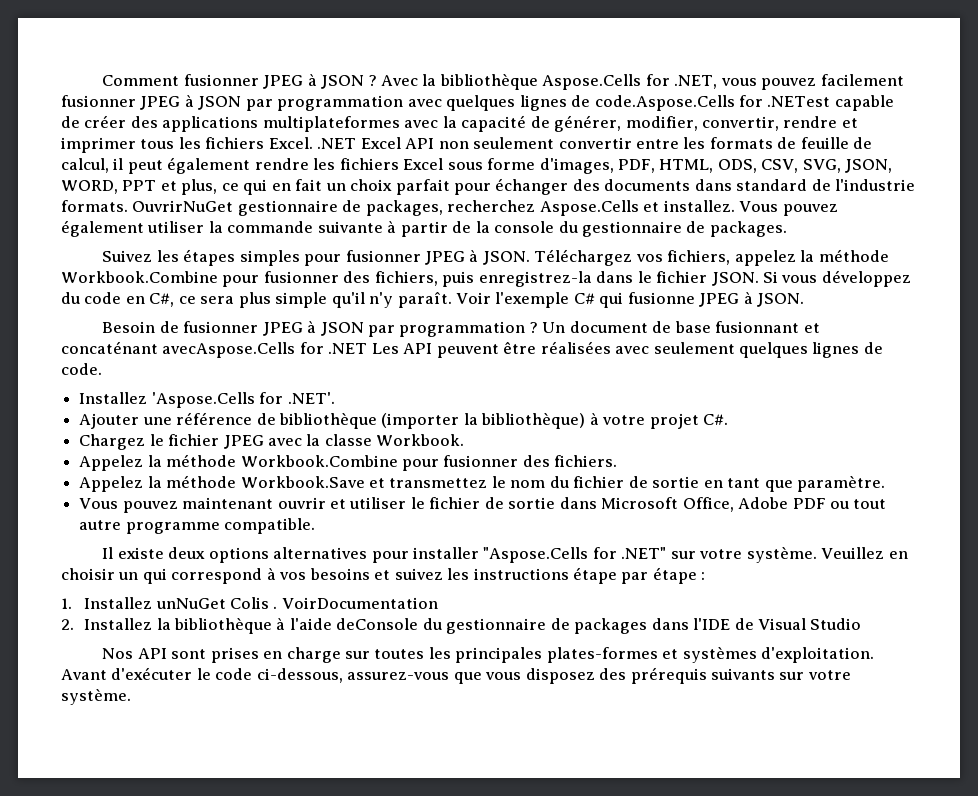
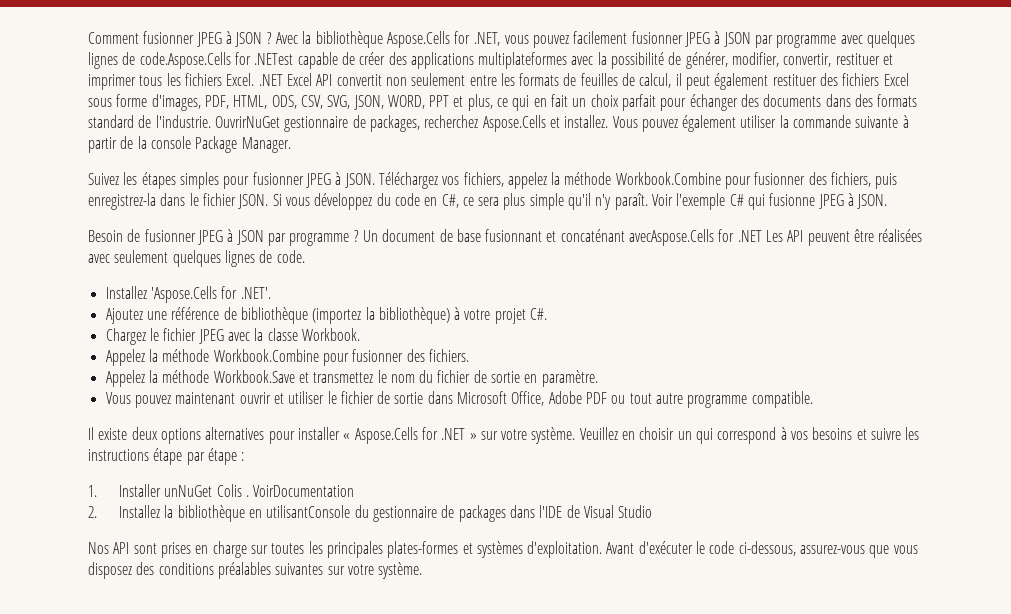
- Avec la bibliothèque Aspose.Cells for .NET, vous pouvez facilement fusionner JPEG à JSON par programmation avec quelques lignes de code.Aspose.Cells for .NETest capable de créer des applications multiplateformes avec la capacité de générer, modifier, convertir, rendre et imprimer tous les fichiers Excel. .NET Excel API non seulement convertir entre les formats de feuille de calcul, il peut également rendre les fichiers Excel sous forme d'images, PDF, HTML, ODS, CSV, SVG, JSON, WORD, PPT et plus, ce qui en fait un choix parfait pour échanger des documents dans standard de l'industrie formats.
+ Avec la bibliothèque Aspose.Cells for .NET, vous pouvez facilement fusionner JPEG à JSON par programme avec quelques lignes de code.Aspose.Cells for .NETest capable de créer des applications multiplateformes avec la possibilité de générer, modifier, convertir, restituer et imprimer tous les fichiers Excel. .NET Excel API convertit non seulement entre les formats de feuilles de calcul, il peut également restituer des fichiers Excel sous forme d'images, PDF, HTML, ODS, CSV, SVG, JSON, WORD, PPT et plus, ce qui en fait un choix parfait pour échanger des documents dans des formats standard de l'industrie.
- Vous pouvez également utiliser la commande suivante à partir de la console du gestionnaire de packages.
+ Vous pouvez également utiliser la commande suivante à partir de la console Package Manager.
- Besoin de fusionner JPEG à JSON par programmation ?
+ Besoin de fusionner JPEG à JSON par programme ?
- Ajouter une référence de bibliothèque (importer la bibliothèque) à votre projet C#.
+ Ajoutez une référence de bibliothèque (importez la bibliothèque) à votre projet C#.
- Appelez la méthode Workbook.Save et transmettez le nom du fichier de sortie en tant que paramètre.
+ Appelez la méthode Workbook.Save et transmettez le nom du fichier de sortie en paramètre.
- Il existe deux options alternatives pour installer "Aspose.Cells for .NET" sur votre système.
+ Il existe deux options alternatives pour installer « Aspose.Cells for .NET » sur votre système.
- Veuillez en choisir un qui correspond à vos besoins et suivez les instructions étape par étape :
+ Veuillez en choisir un qui correspond à vos besoins et suivre les instructions étape par étape :
- 1. Installez unNuGet Colis .
+ 1. Installer unNuGet Colis .
- 2. Installez la bibliothèque à l'aide deConsole du gestionnaire de packages dans l'IDE de Visual Studio
+ 2. Installez la bibliothèque en utilisantConsole du gestionnaire de packages dans l'IDE de Visual Studio
- Avant d'exécuter le code ci-dessous, assurez-vous que vous disposez des prérequis suivants sur votre système.
+ Avant d'exécuter le code ci-dessous, assurez-vous que vous disposez des conditions préalables suivantes sur votre système.

